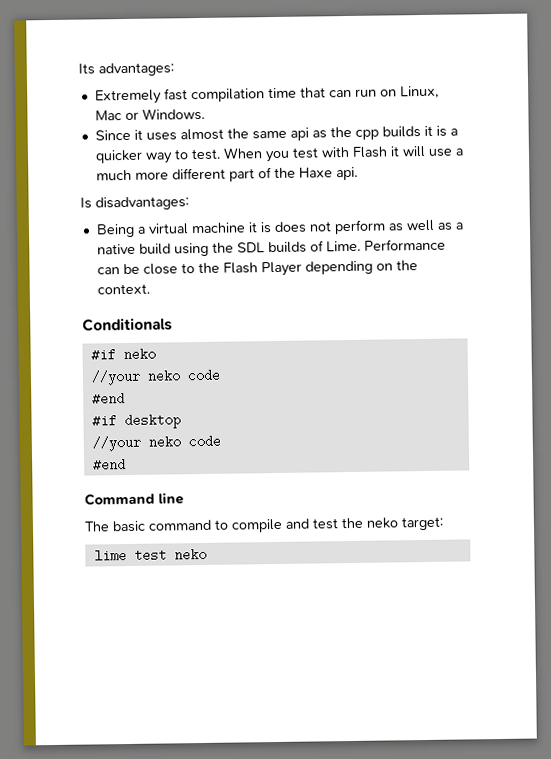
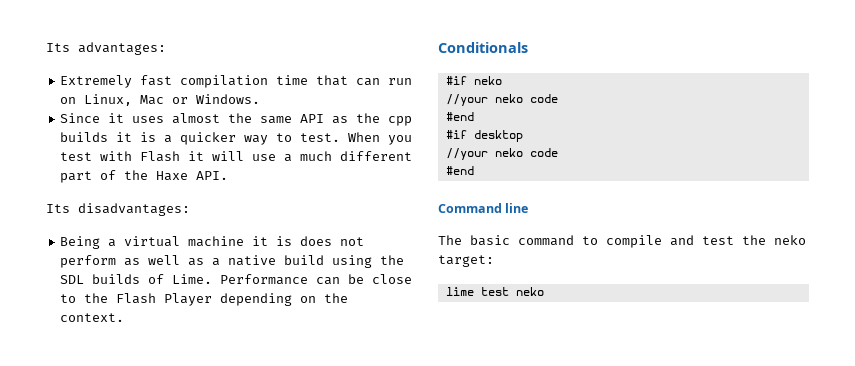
- Since it uses almost the same api as the cpp builds it is a quicker way to test.
+ Since it uses almost the same API as the cpp builds it is a quicker way to test.
- When you test with Flash it will use a much more different part of the Haxe api.
- Is disadvantages:
+ When you test with Flash it will use a much different part of the Haxe API.
+ Its disadvantages:

